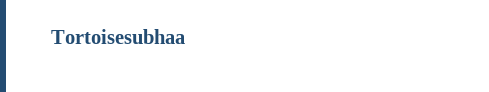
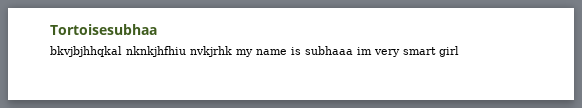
+ bkvjbjhhqkal nknkjhfhiu nvkjrhk my name is subhaaa im very smart girl

